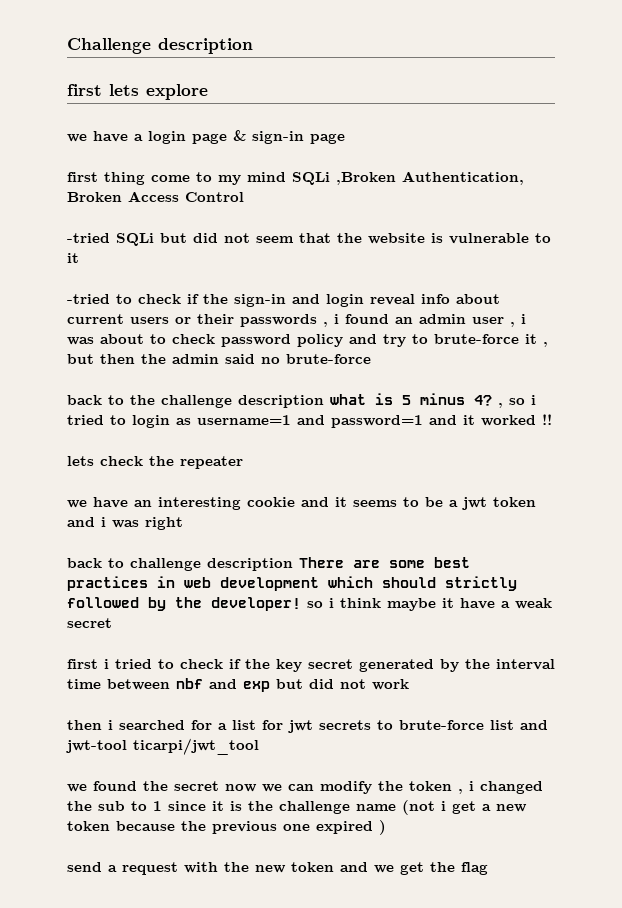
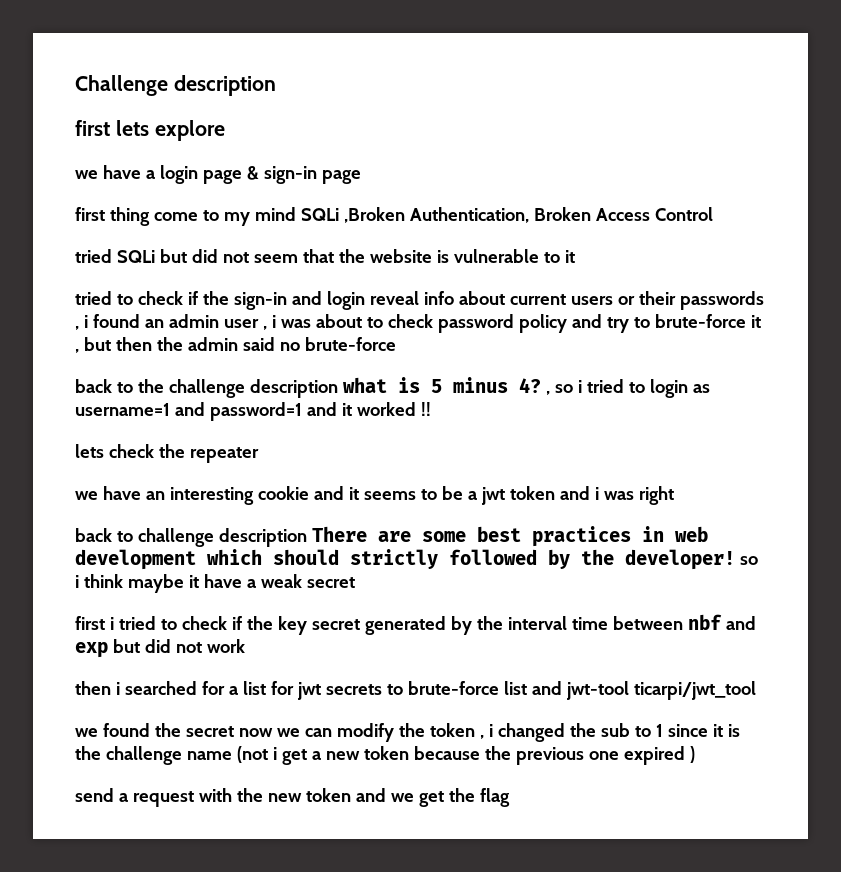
- -tried SQLi but did not seem that the website is vulnerable to it
+ tried SQLi but did not seem that the website is vulnerable to it
- -tried to check if the sign-in and login reveal info about current users or their passwords , i found an admin user , i was about to check password policy and try to brute-force it , but then the admin said no brute-force
+ tried to check if the sign-in and login reveal info about current users or their passwords , i found an admin user , i was about to check password policy and try to brute-force it , but then the admin said no brute-force

